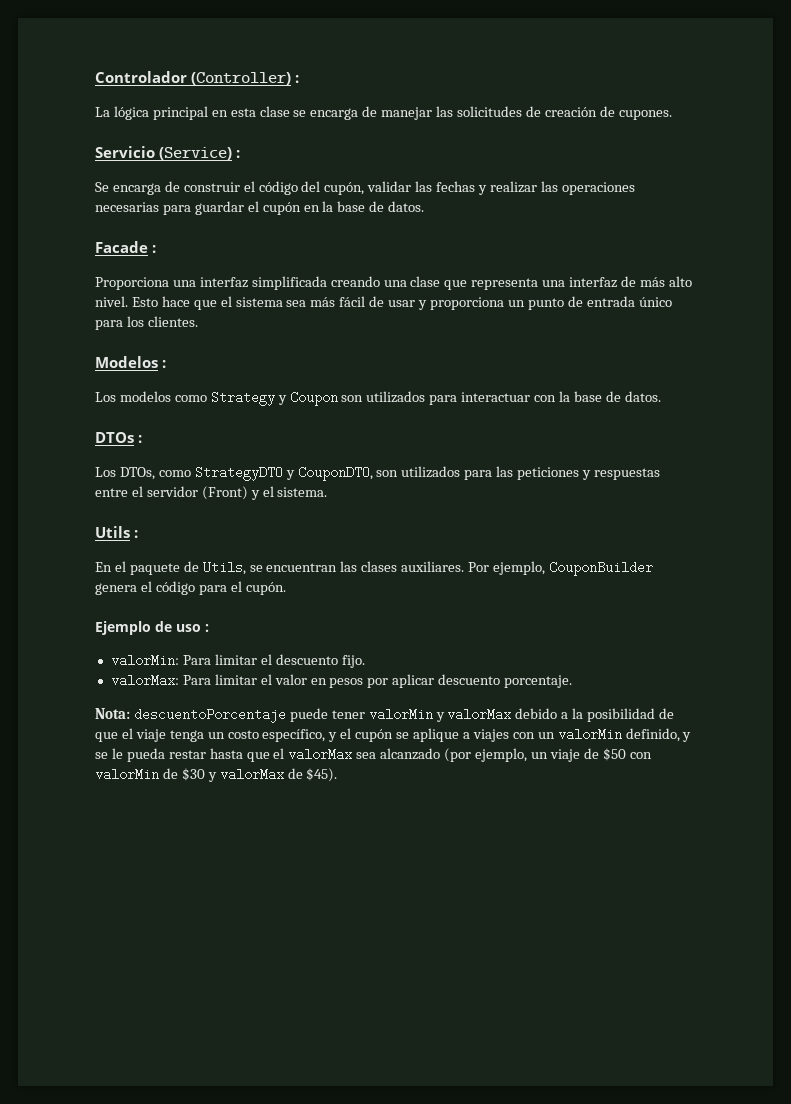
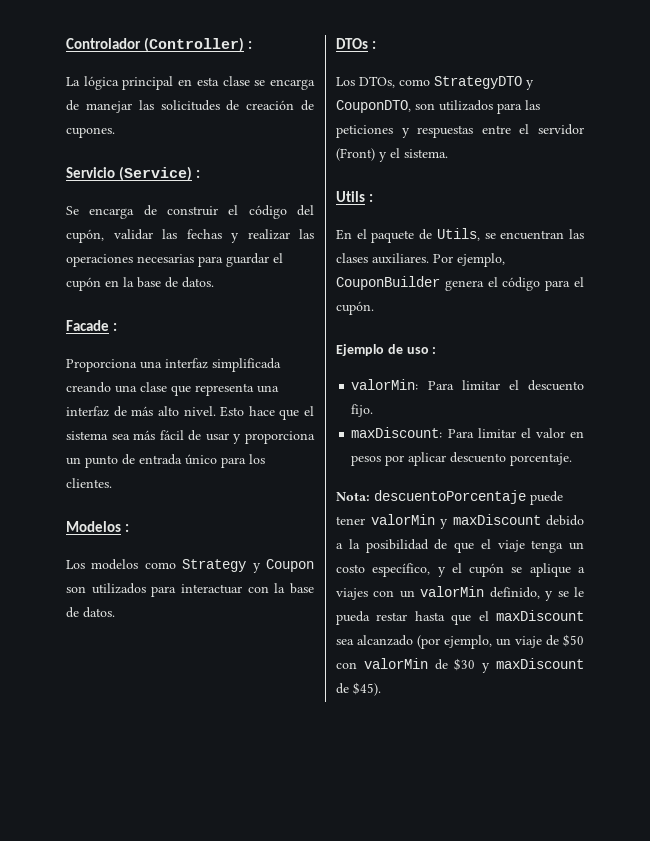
- valorMax: Para limitar el valor en pesos por aplicar descuento porcentaje.
+ maxDiscount: Para limitar el valor en pesos por aplicar descuento porcentaje.
- Nota: descuentoPorcentaje puede tener valorMin y valorMax debido a la posibilidad de que el viaje tenga un costo específico, y el cupón se aplique a viajes con un valorMin definido, y se le pueda restar hasta que el valorMax sea alcanzado (por ejemplo, un viaje de $50 con valorMin de $30 y valorMax de $45).
+ Nota: descuentoPorcentaje puede tener valorMin y maxDiscount debido a la posibilidad de que el viaje tenga un costo específico, y el cupón se aplique a viajes con un valorMin definido, y se le pueda restar hasta que el maxDiscount sea alcanzado (por ejemplo, un viaje de $50 con valorMin de $30 y maxDiscount de $45).

